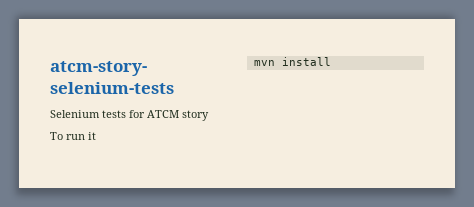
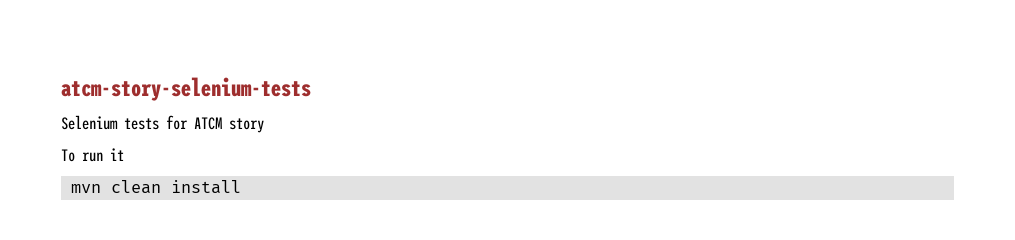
- mvn install
+ mvn clean install

